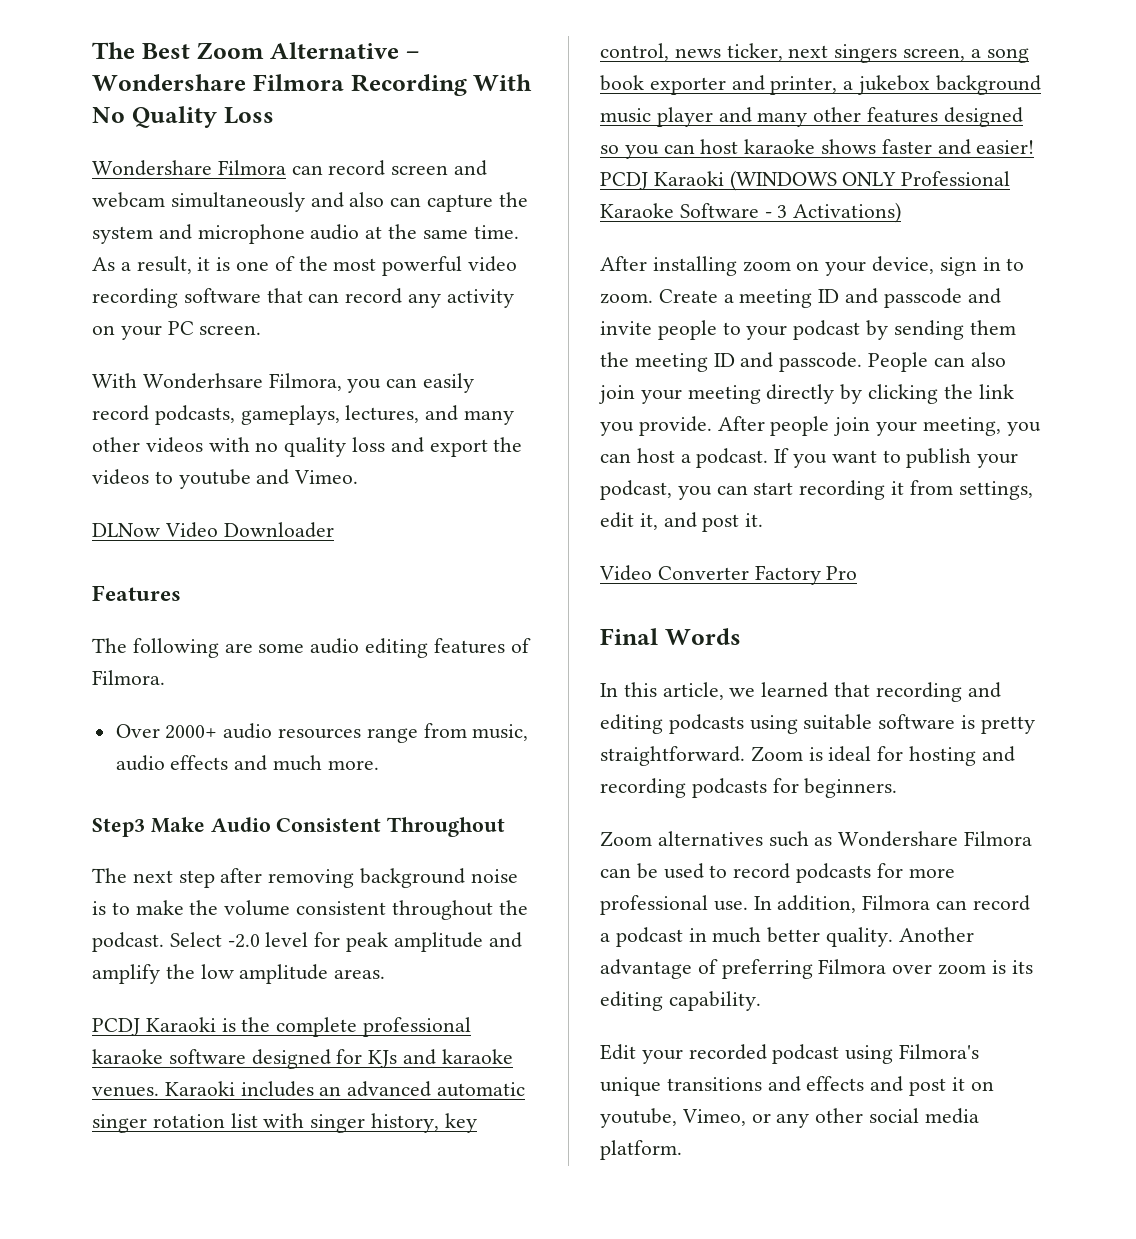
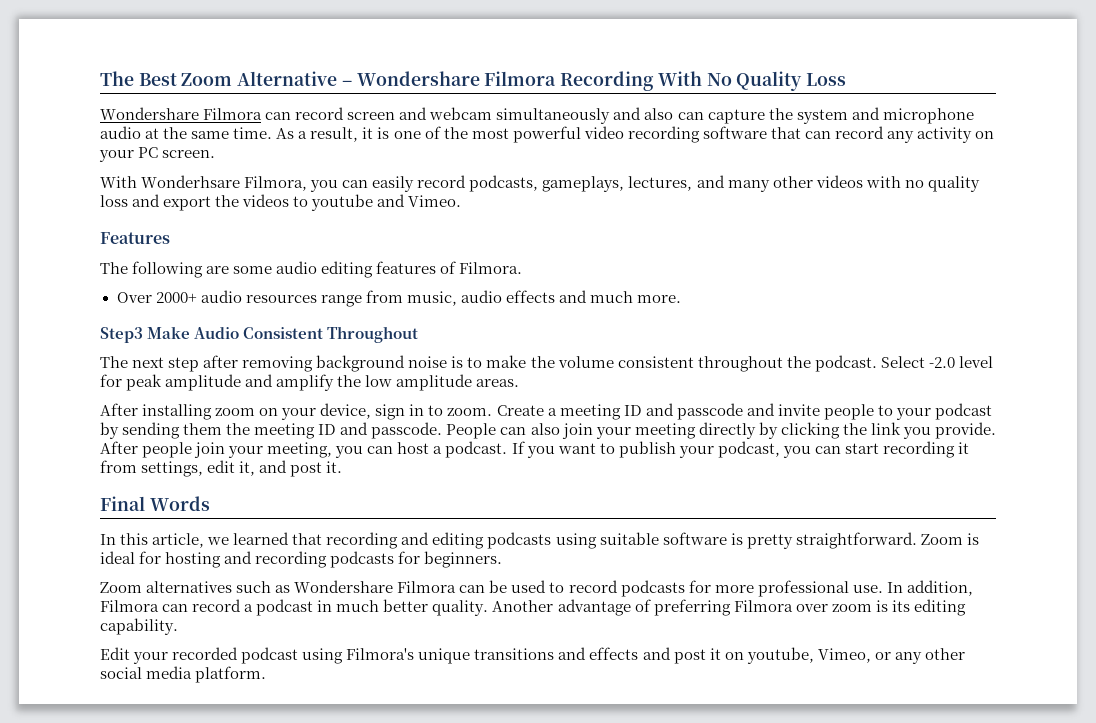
- DLNow Video Downloader
- PCDJ Karaoki is the complete professional karaoke software designed for KJs and karaoke venues. Karaoki includes an advanced automatic singer rotation list with singer history, key control, news ticker, next singers screen, a song book exporter and printer, a jukebox background music player and many other features designed so you can host karaoke shows faster and easier! PCDJ Karaoki (WINDOWS ONLY Professional Karaoke Software - 3 Activations)
- Video Converter Factory Pro

